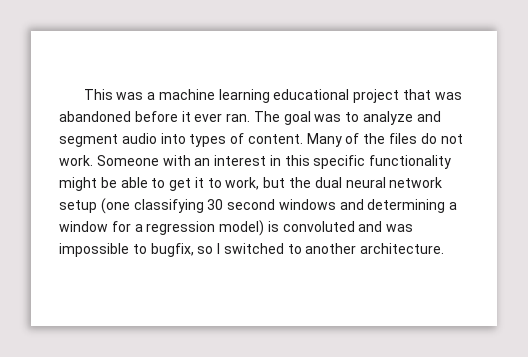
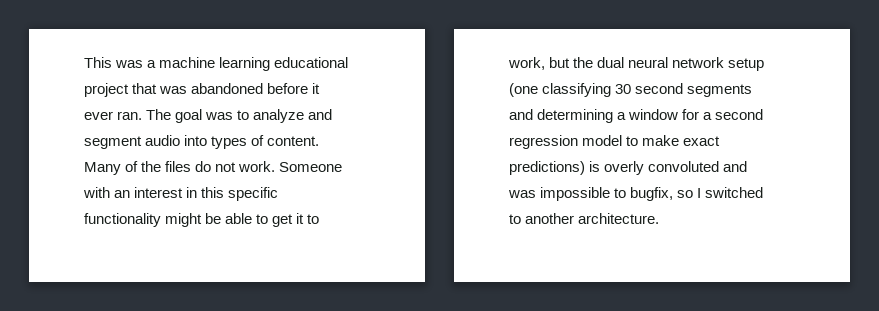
- Someone with an interest in this specific functionality might be able to get it to work, but the dual neural network setup (one classifying 30 second windows and determining a window for a regression model) is convoluted and was impossible to bugfix, so I switched to another architecture.
+ Someone with an interest in this specific functionality might be able to get it to work, but the dual neural network setup (one classifying 30 second segments and determining a window for a second regression model to make exact predictions) is overly convoluted and was impossible to bugfix, so I switched to another architecture.

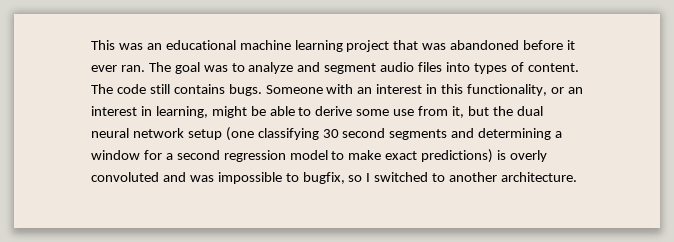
- This was a machine learning educational project that was abandoned before it ever ran.
+ This was an educational machine learning project that was abandoned before it ever ran.
- The goal was to analyze and segment audio into types of content.
+ The goal was to analyze and segment audio files into types of content.
- Many of the files do not work.
+ The code still contains bugs.
- Someone with an interest in this specific functionality might be able to get it to work, but the dual neural network setup (one classifying 30 second segments and determining a window for a second regression model to make exact predictions) is overly convoluted and was impossible to bugfix, so I switched to another architecture.
+ Someone with an interest in this functionality, or an interest in learning, might be able to derive some use from it, but the dual neural network setup (one classifying 30 second segments and determining a window for a second regression model to make exact predictions) is overly convoluted and was impossible to bugfix, so I switched to another architecture.

